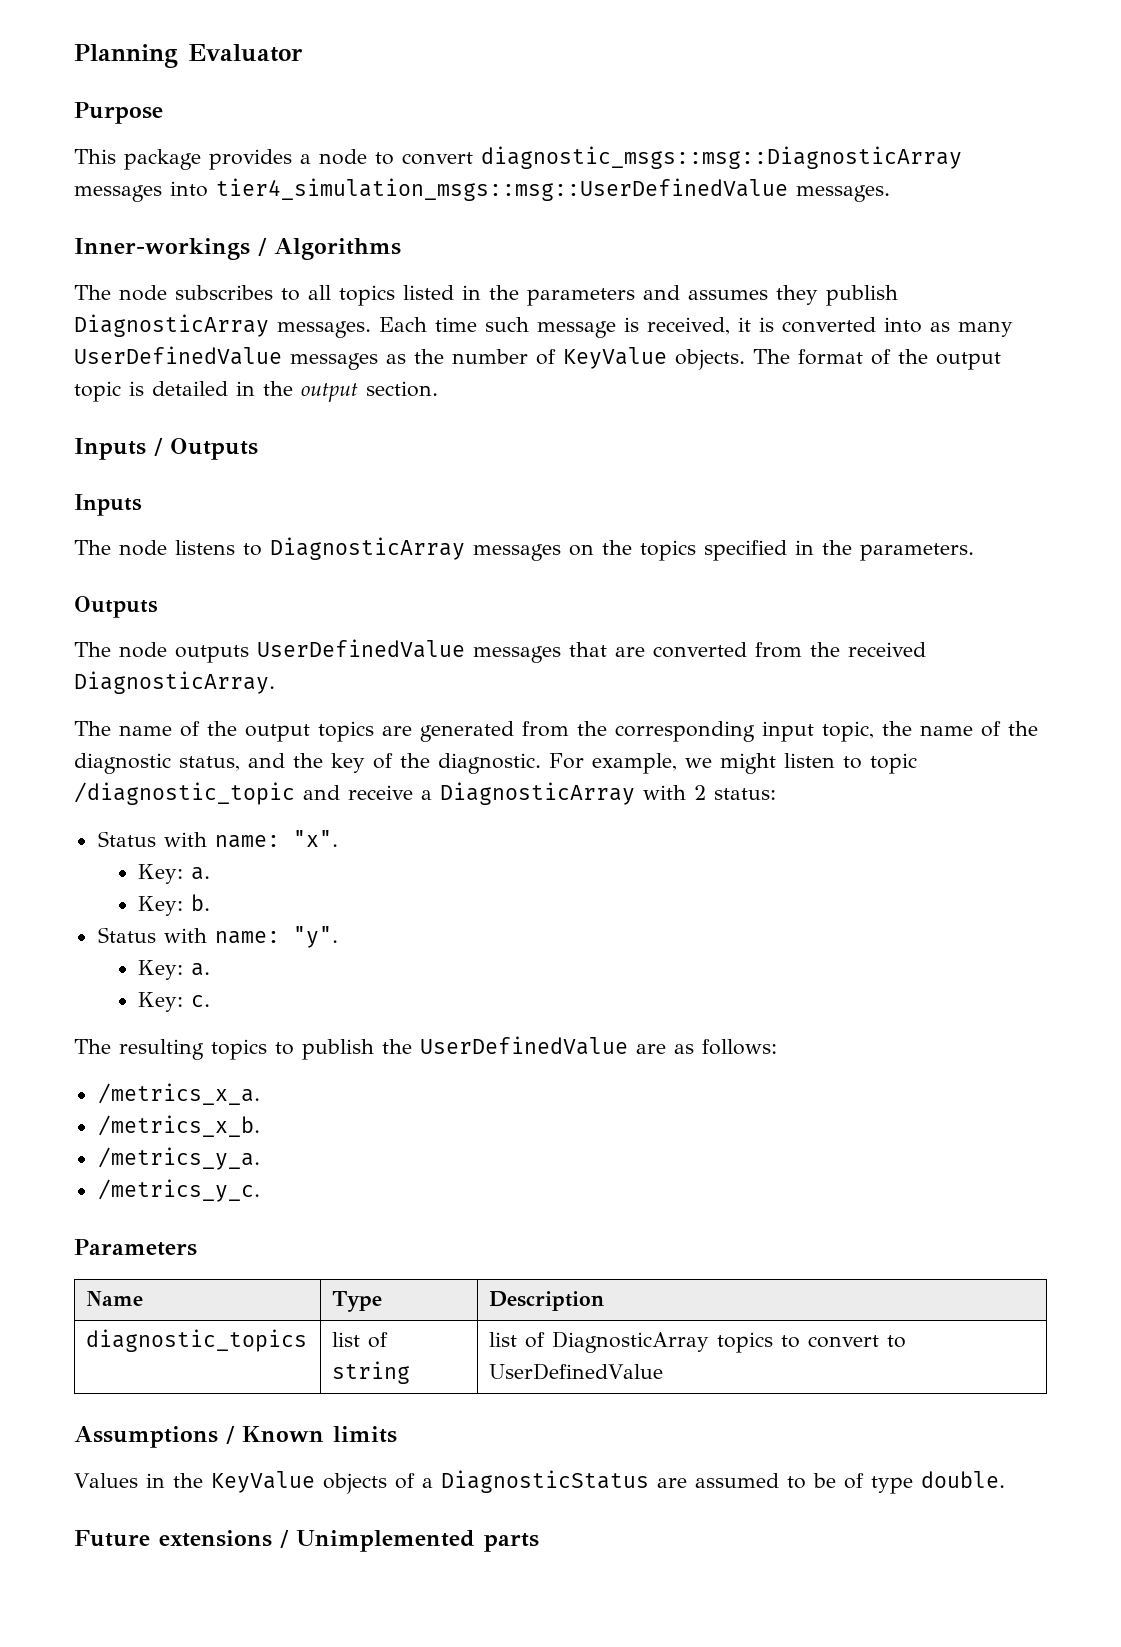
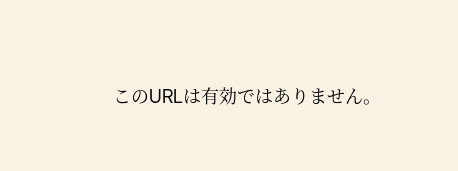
- Planning Evaluator
- Purpose
- This package provides a node to convert diagnostic_msgs::msg::DiagnosticArray messages into tier4_simulation_msgs::msg::UserDefinedValue messages.
- Inner-workings / Algorithms
- The node subscribes to all topics listed in the parameters and assumes they publish DiagnosticArray messages. Each time such message is received, it is converted into as many UserDefinedValue messages as the number of KeyValue objects. The format of the output topic is detailed in the output section.
- Inputs / Outputs
- Inputs
- The node listens to DiagnosticArray messages on the topics specified in the parameters.
- Outputs
- The node outputs UserDefinedValue messages that are converted from the received DiagnosticArray.
- The name of the output topics are generated from the corresponding input topic, the name of the diagnostic status, and the key of the diagnostic. For example, we might listen to topic /diagnostic_topic and receive a DiagnosticArray with 2 status:
- Status with name: "x".
- Key: a.
- Key: b.
- Status with name: "y".
- Key: a.
- Key: c.
- The resulting topics to publish the UserDefinedValue are as follows:
- /metrics_x_a.
- /metrics_x_b.
- /metrics_y_a.
- /metrics_y_c.
- Parameters
- Name | Type | Description
- diagnostic_topics | list of string | list of DiagnosticArray topics to convert to UserDefinedValue
- Assumptions / Known limits
- Values in the KeyValue objects of a DiagnosticStatus are assumed to be of type double.
- Future extensions / Unimplemented parts
+ このURLは有効ではありません。

